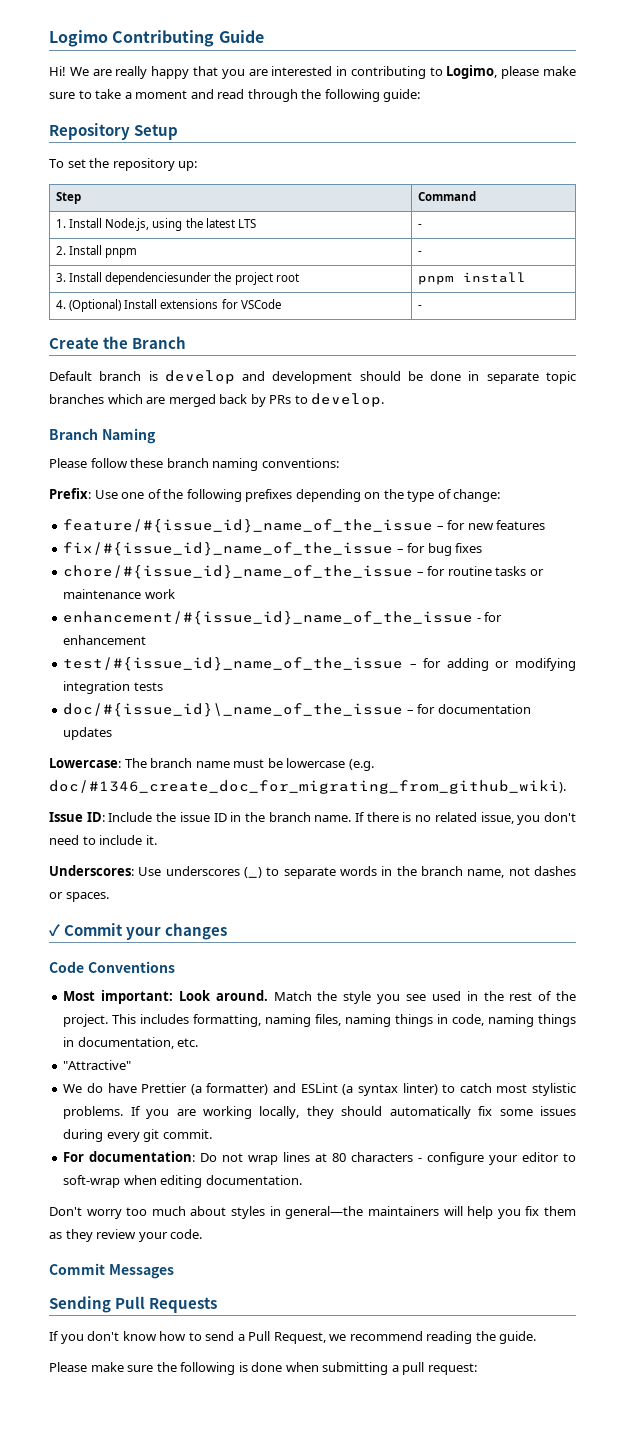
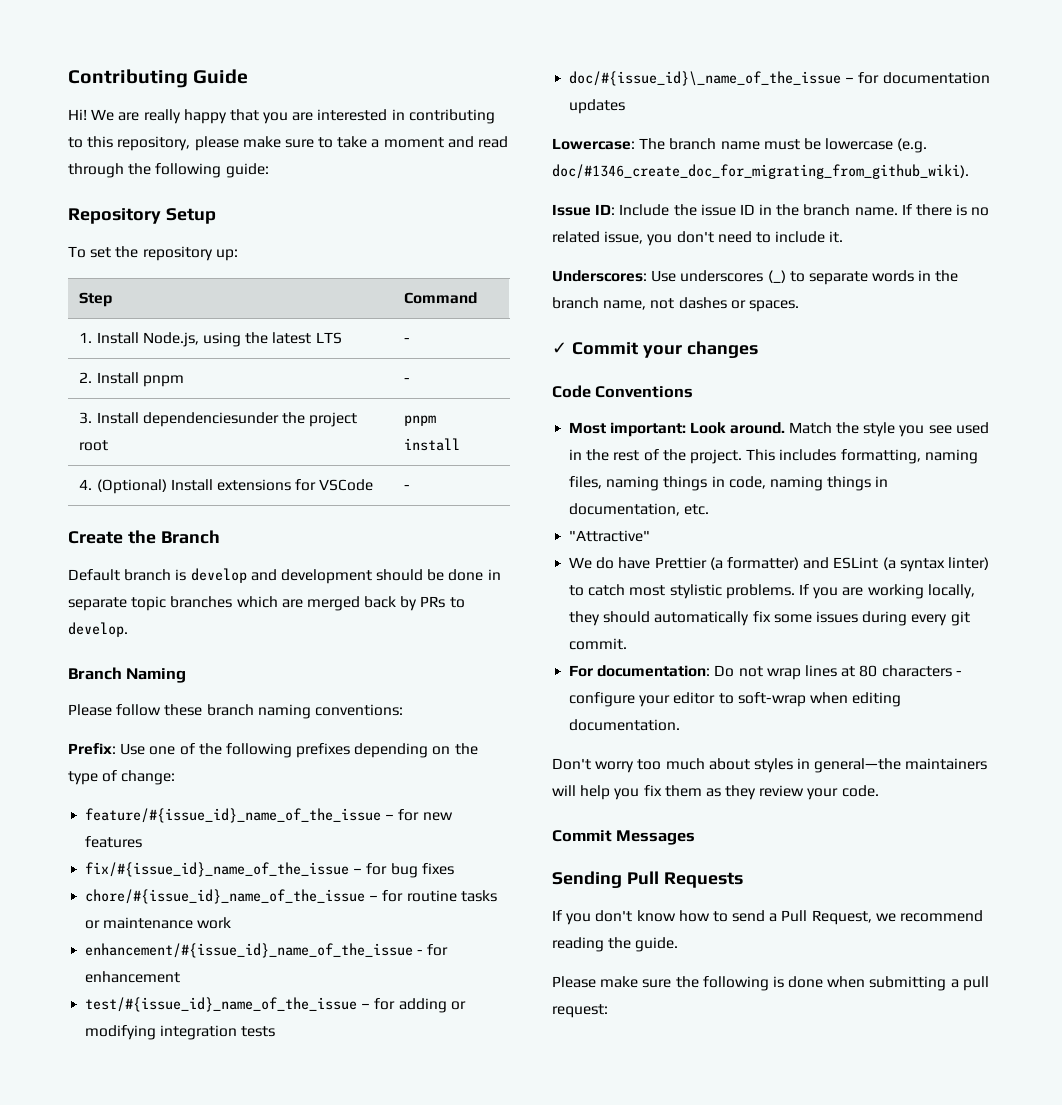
- Logimo Contributing Guide
+ Contributing Guide
- We are really happy that you are interested in contributing to Logimo, please make sure to take a moment and read through the following guide:
+ We are really happy that you are interested in contributing to this repository, please make sure to take a moment and read through the following guide:

